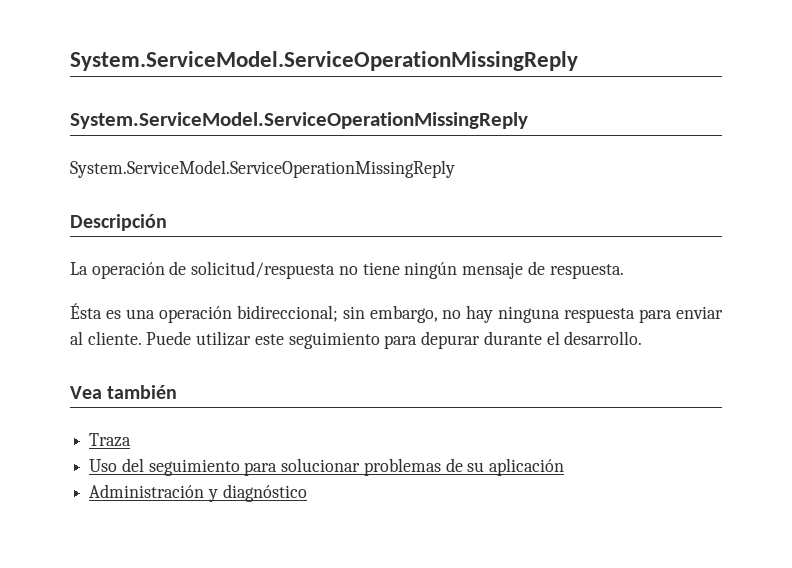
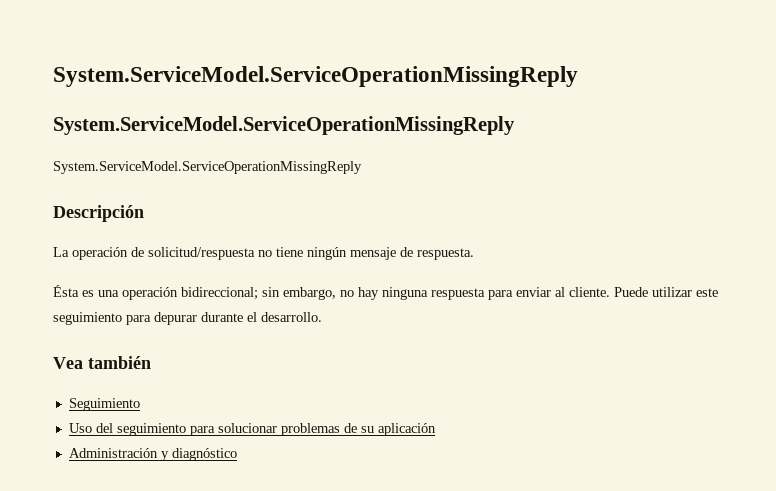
- Traza
+ Seguimiento

